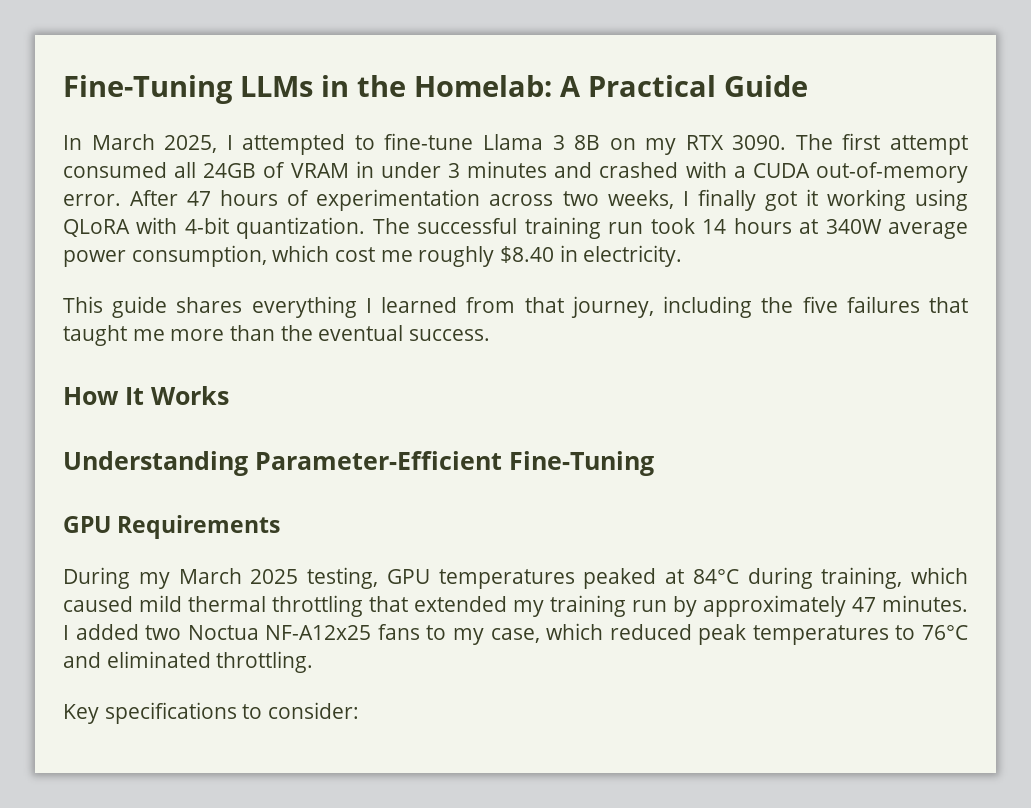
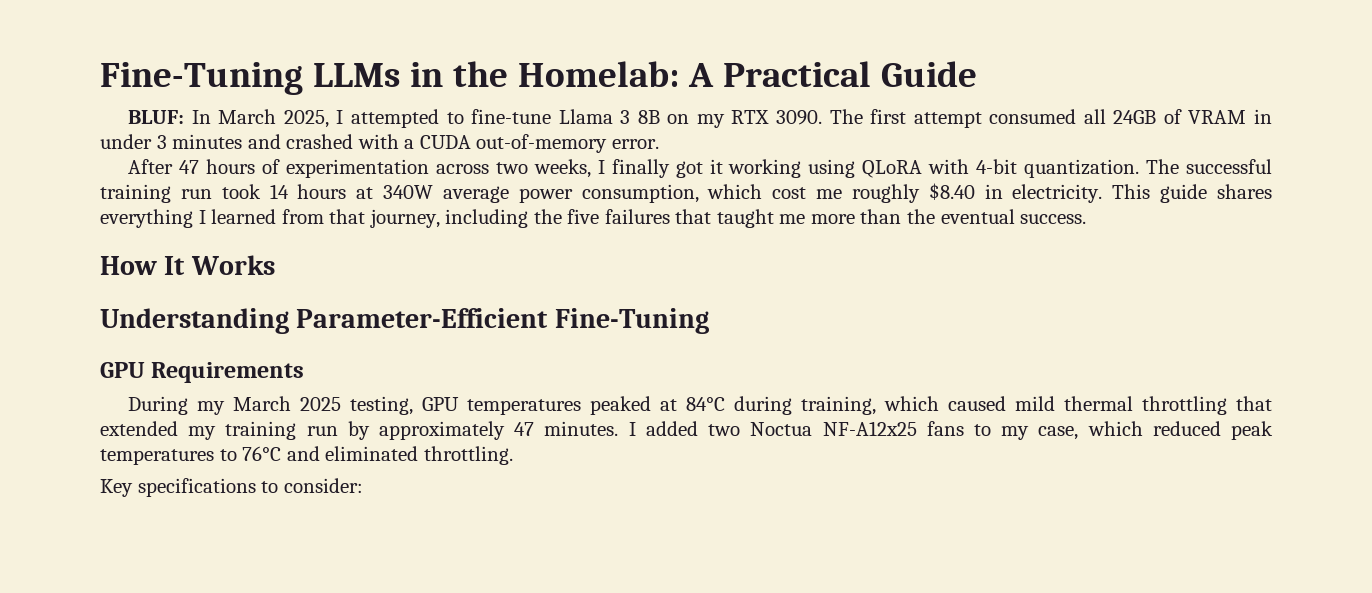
- In March 2025, I attempted to fine-tune Llama 3 8B on my RTX 3090.
+ BLUF: In March 2025, I attempted to fine-tune Llama 3 8B on my RTX 3090.
- The first attempt consumed all 24GB of VRAM in under 3 minutes and crashed with a CUDA out-of-memory error. After 47 hours of experimentation across two weeks, I finally got it working using QLoRA with 4-bit quantization.
+ The first attempt consumed all 24GB of VRAM in under 3 minutes and crashed with a CUDA out-of-memory error.
+ After 47 hours of experimentation across two weeks, I finally got it working using QLoRA with 4-bit quantization.
- The successful training run took 14 hours at 340W average power consumption, which cost me roughly $8.40 in electricity.
- This guide shares everything I learned from that journey, including the five failures that taught me more than the eventual success.
+ The successful training run took 14 hours at 340W average power consumption, which cost me roughly $8.40 in electricity. This guide shares everything I learned from that journey, including the five failures that taught me more than the eventual success.

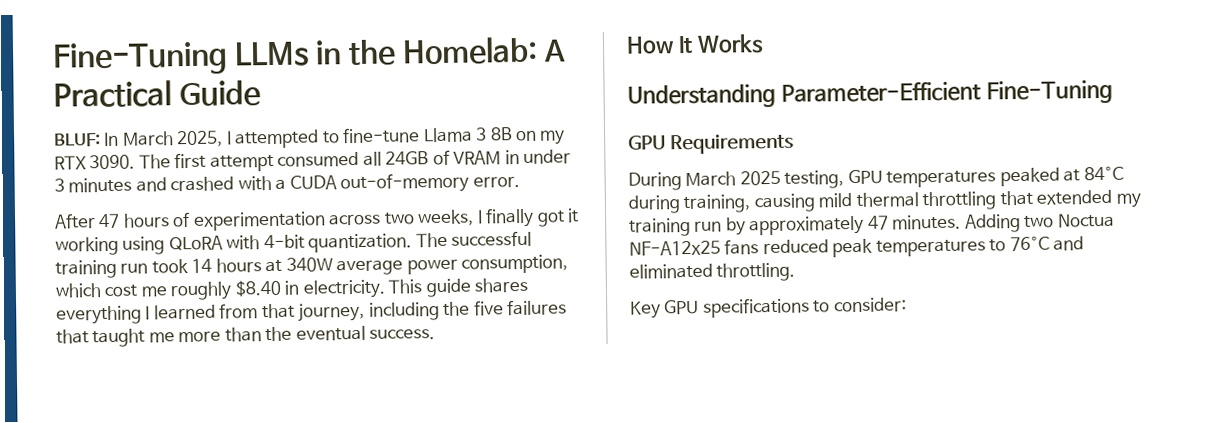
- During my March 2025 testing, GPU temperatures peaked at 84°C during training, which caused mild thermal throttling that extended my training run by approximately 47 minutes.
+ During March 2025 testing, GPU temperatures peaked at 84°C during training, causing mild thermal throttling that extended my training run by approximately 47 minutes.
- I added two Noctua NF-A12x25 fans to my case, which reduced peak temperatures to 76°C and eliminated throttling.
+ Adding two Noctua NF-A12x25 fans reduced peak temperatures to 76°C and eliminated throttling.
- Key specifications to consider:
+ Key GPU specifications to consider:

